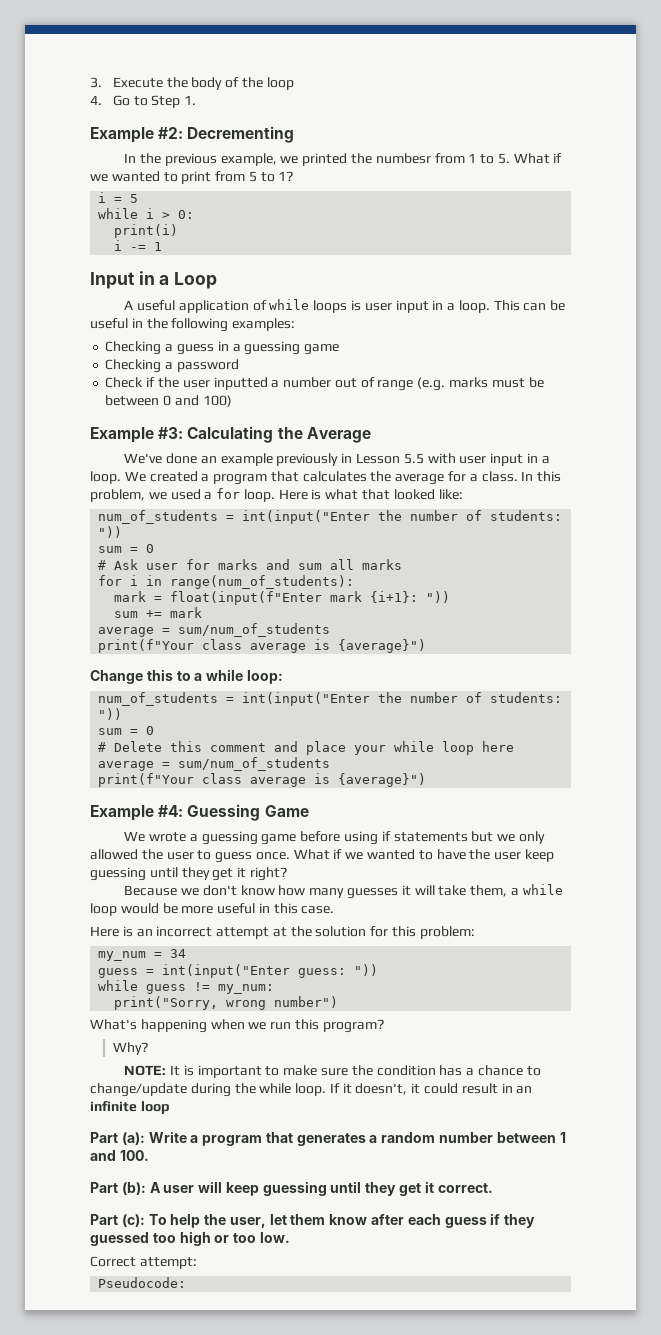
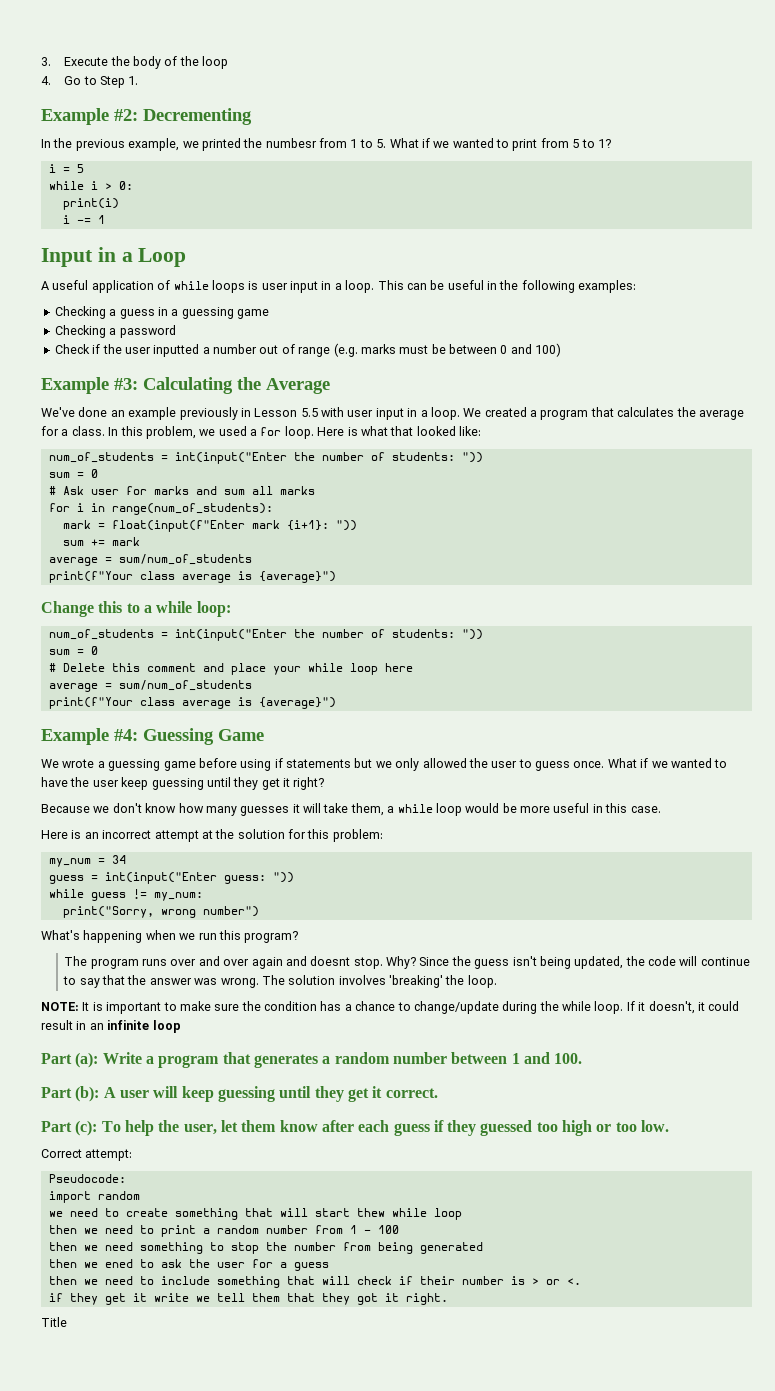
- Why?
+ The program runs over and over again and doesnt stop. Why? Since the guess isn't being updated, the code will continue to say that the answer was wrong. The solution involves 'breaking' the loop.
+ import random
+ we need to create something that will start thew while loop
+ then we need to print a random number from 1 - 100
+ then we need something to stop the number from being generated
+ then we ened to ask the user for a guess
+ then we need to include something that will check if their number is > or <.
+ if they get it write we tell them that they got it right.
+ Title

